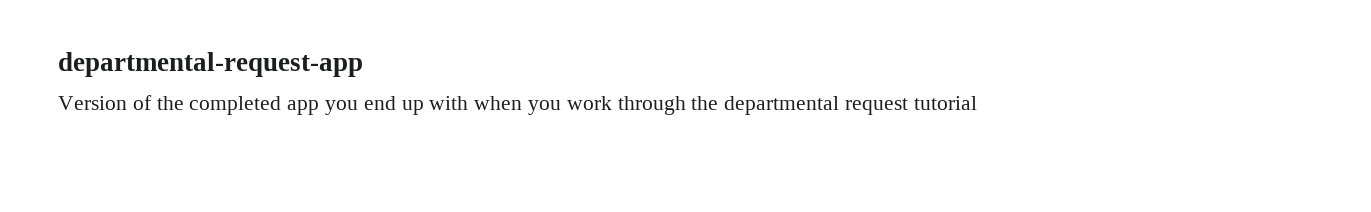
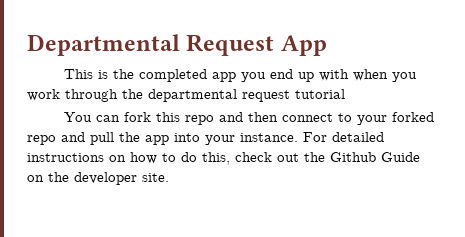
- departmental-request-app
- Version of the completed app you end up with when you work through the departmental request tutorial
+ Departmental Request App
+ This is the completed app you end up with when you work through the departmental request tutorial
+ You can fork this repo and then connect to your forked repo and pull the app into your instance. For detailed instructions on how to do this, check out the Github Guide on the developer site.

